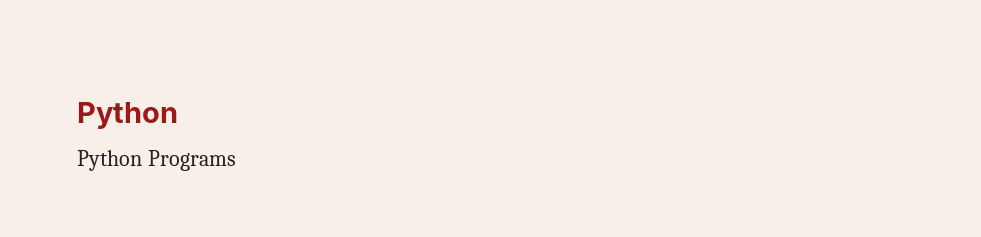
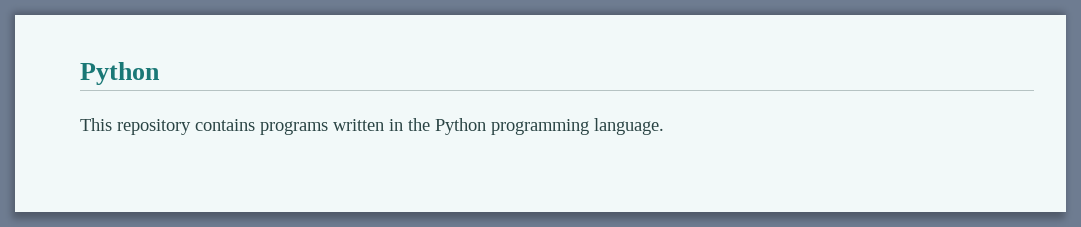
- Python Programs
+ This repository contains programs written in the Python programming language.

